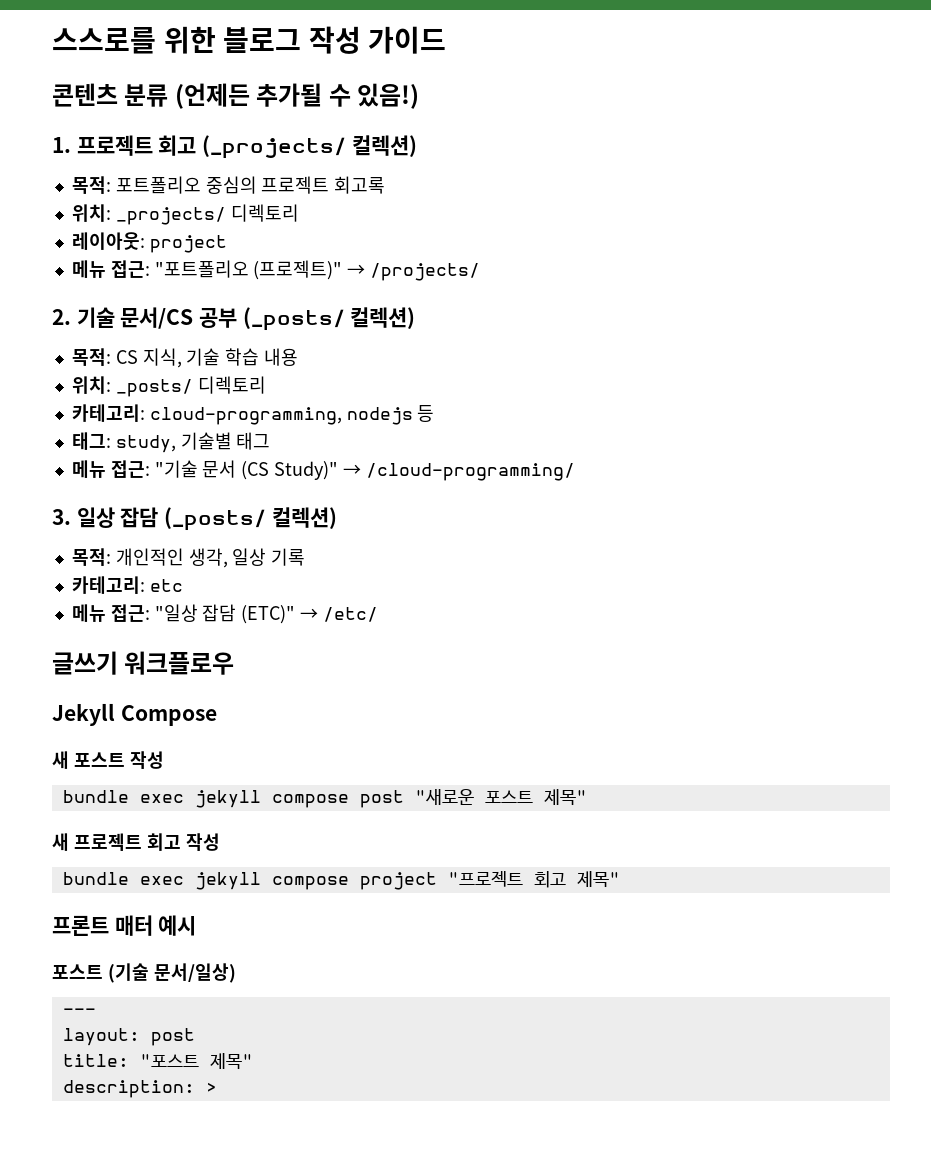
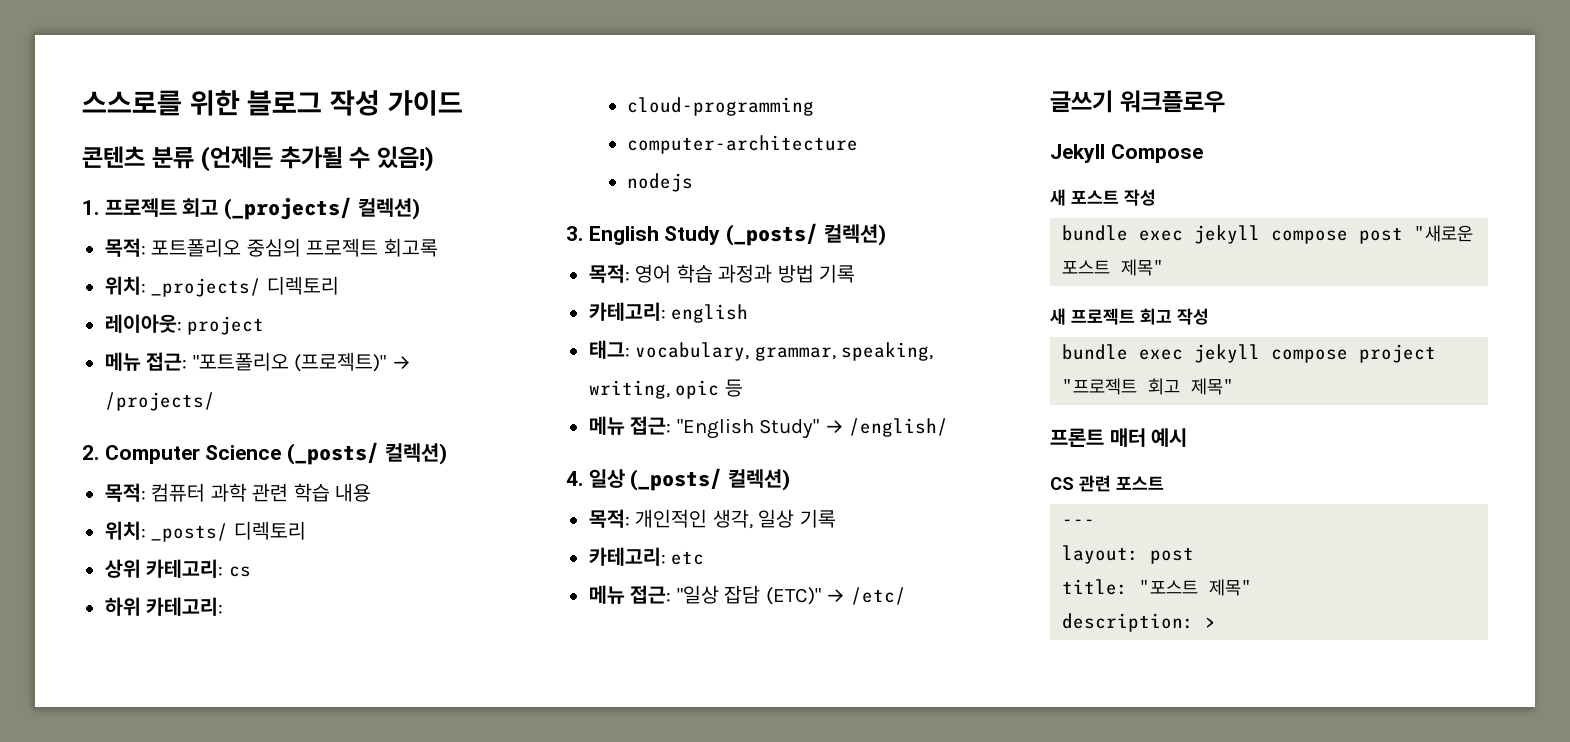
- 2. 기술 문서/CS 공부 (_posts/ 컬렉션)
- 목적: CS 지식, 기술 학습 내용
+ 2. Computer Science (_posts/ 컬렉션)
+ 목적: 컴퓨터 과학 관련 학습 내용
- 카테고리: cloud-programming, nodejs 등
- 태그: study, 기술별 태그
- 메뉴 접근: "기술 문서 (CS Study)" → /cloud-programming/
- 3. 일상 잡담 (_posts/ 컬렉션)
+ 상위 카테고리: cs
+ 하위 카테고리:
+ cloud-programming
+ computer-architecture
+ nodejs
+ 3. English Study (_posts/ 컬렉션)
+ 목적: 영어 학습 과정과 방법 기록
+ 카테고리: english
+ 태그: vocabulary, grammar, speaking, writing, opic 등
+ 메뉴 접근: "English Study" → /english/
+ 4. 일상 (_posts/ 컬렉션)
- 포스트 (기술 문서/일상)
+ CS 관련 포스트

